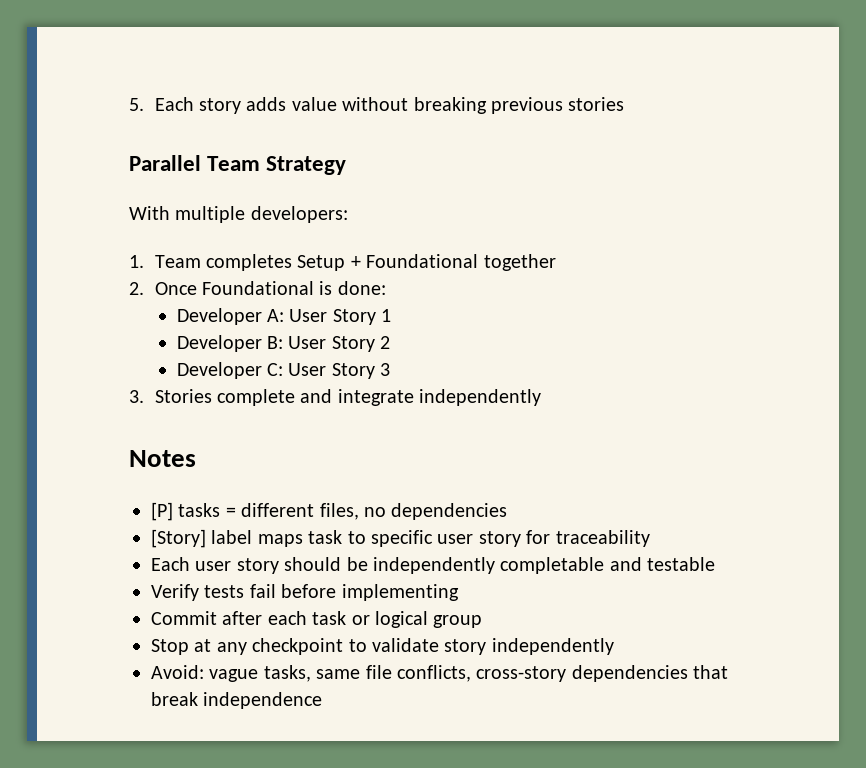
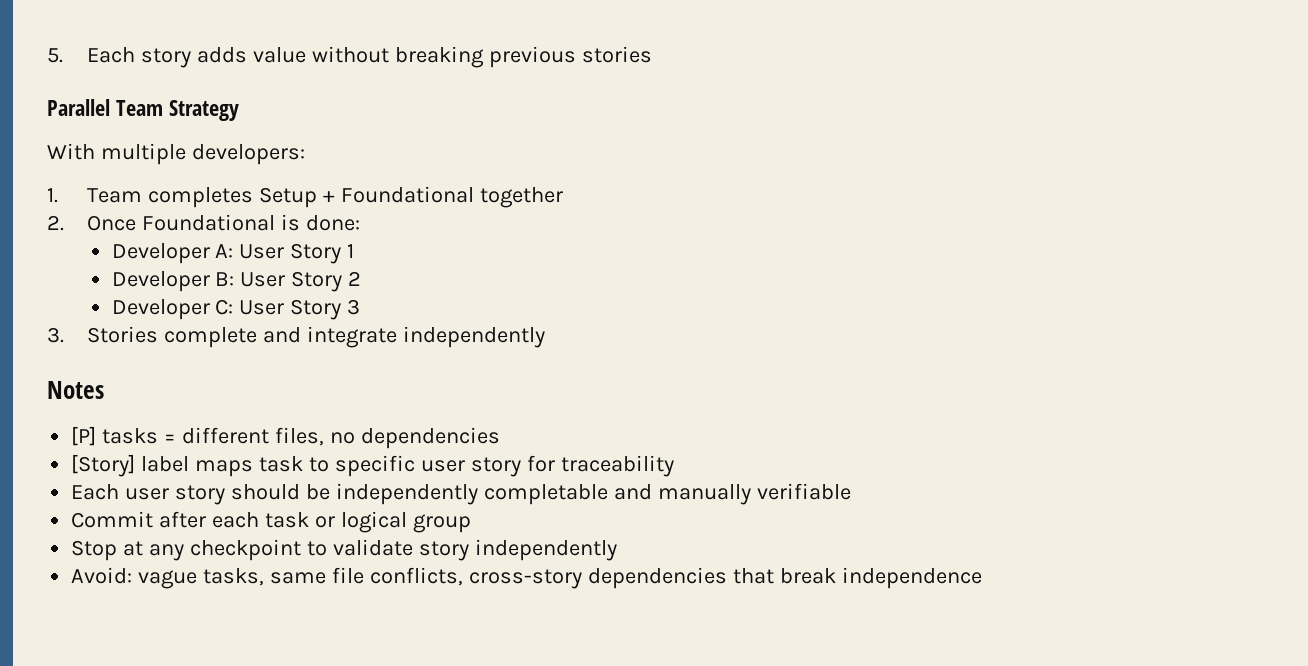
- Each user story should be independently completable and testable
- Verify tests fail before implementing
+ Each user story should be independently completable and manually verifiable

